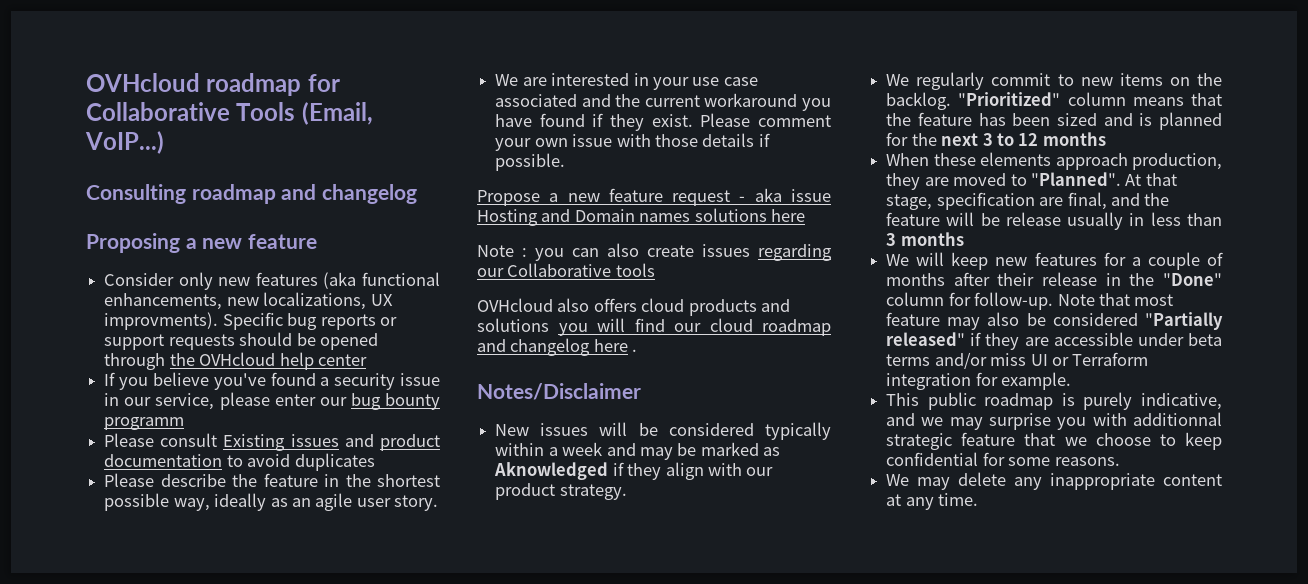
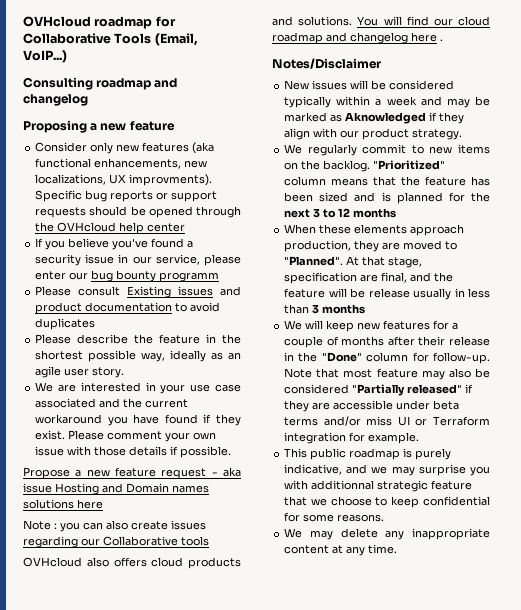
- OVHcloud also offers cloud products and solutions you will find our cloud roadmap and changelog here .
+ OVHcloud also offers cloud products and solutions. You will find our cloud roadmap and changelog here .

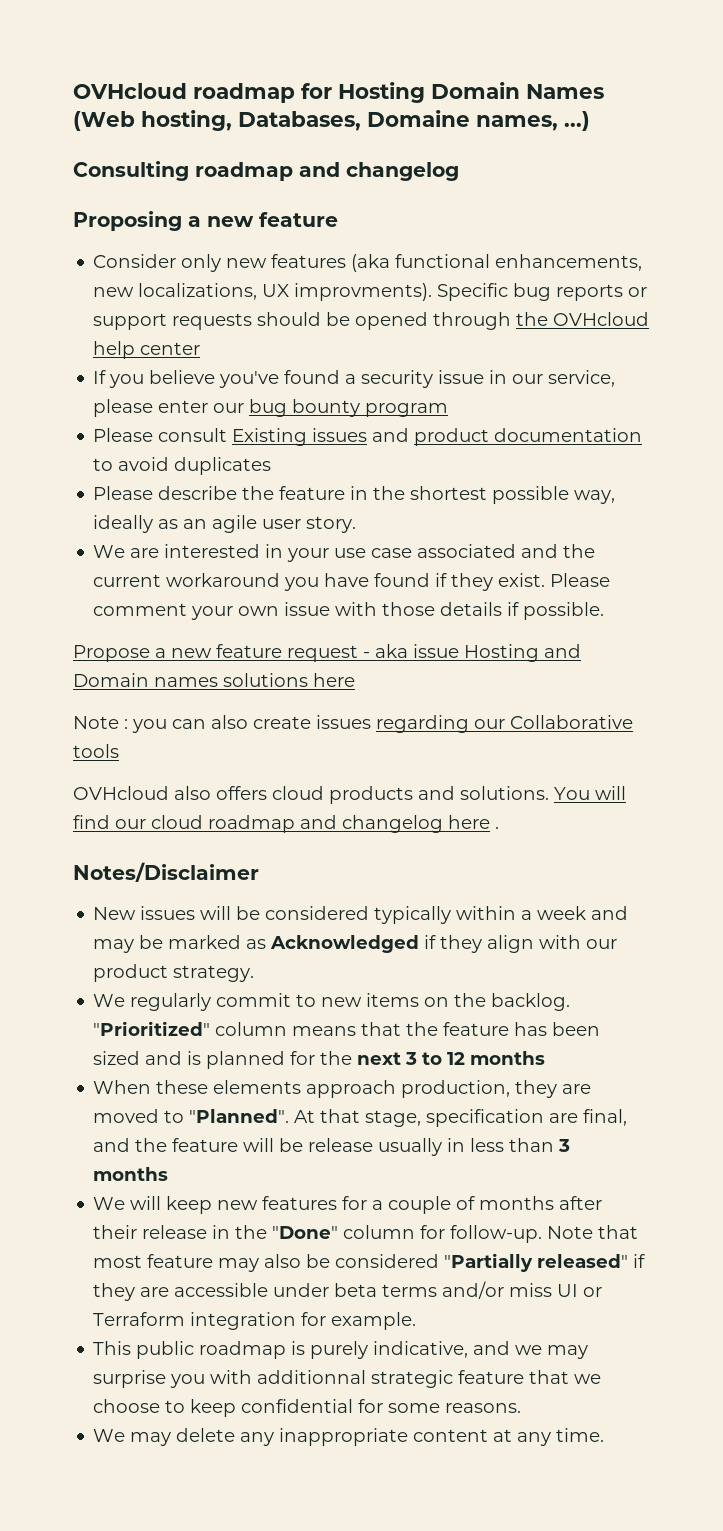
- OVHcloud roadmap for Collaborative Tools (Email, VoIP...)
+ OVHcloud roadmap for Hosting Domain Names (Web hosting, Databases, Domaine names, ...)
- If you believe you've found a security issue in our service, please enter our bug bounty programm
+ If you believe you've found a security issue in our service, please enter our bug bounty program
- New issues will be considered typically within a week and may be marked as Aknowledged if they align with our product strategy.
+ New issues will be considered typically within a week and may be marked as Acknowledged if they align with our product strategy.

